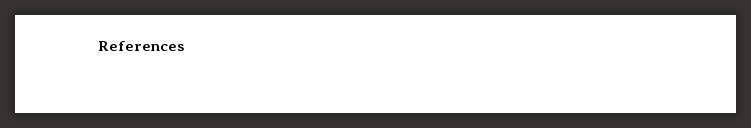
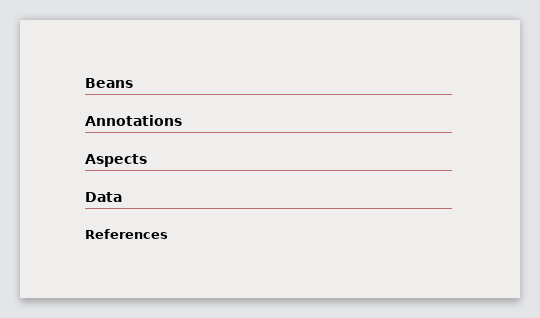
+ Beans
+ Annotations
+ Aspects
+ Data

